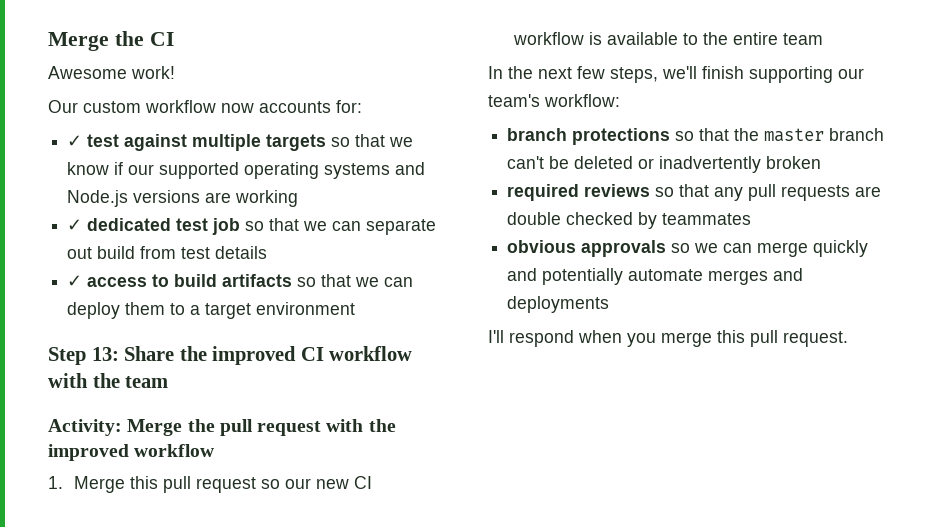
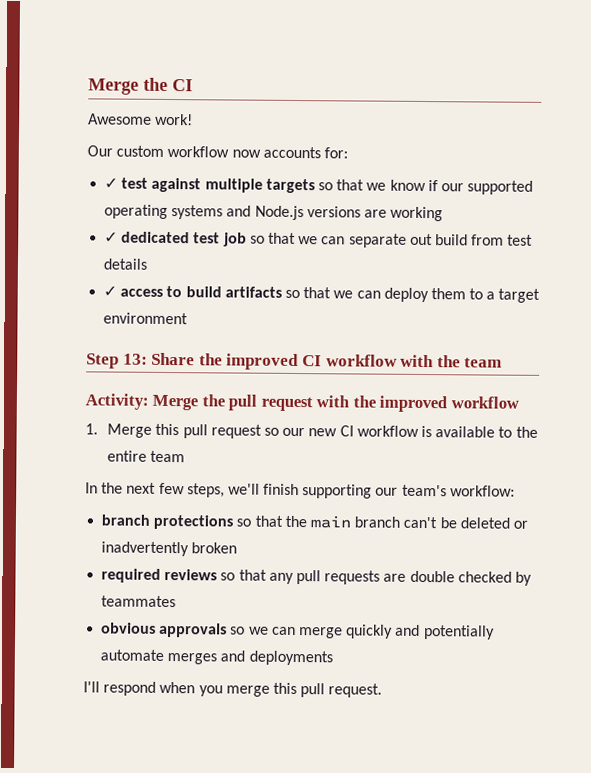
- branch protections so that the master branch can't be deleted or inadvertently broken
+ branch protections so that the main branch can't be deleted or inadvertently broken

